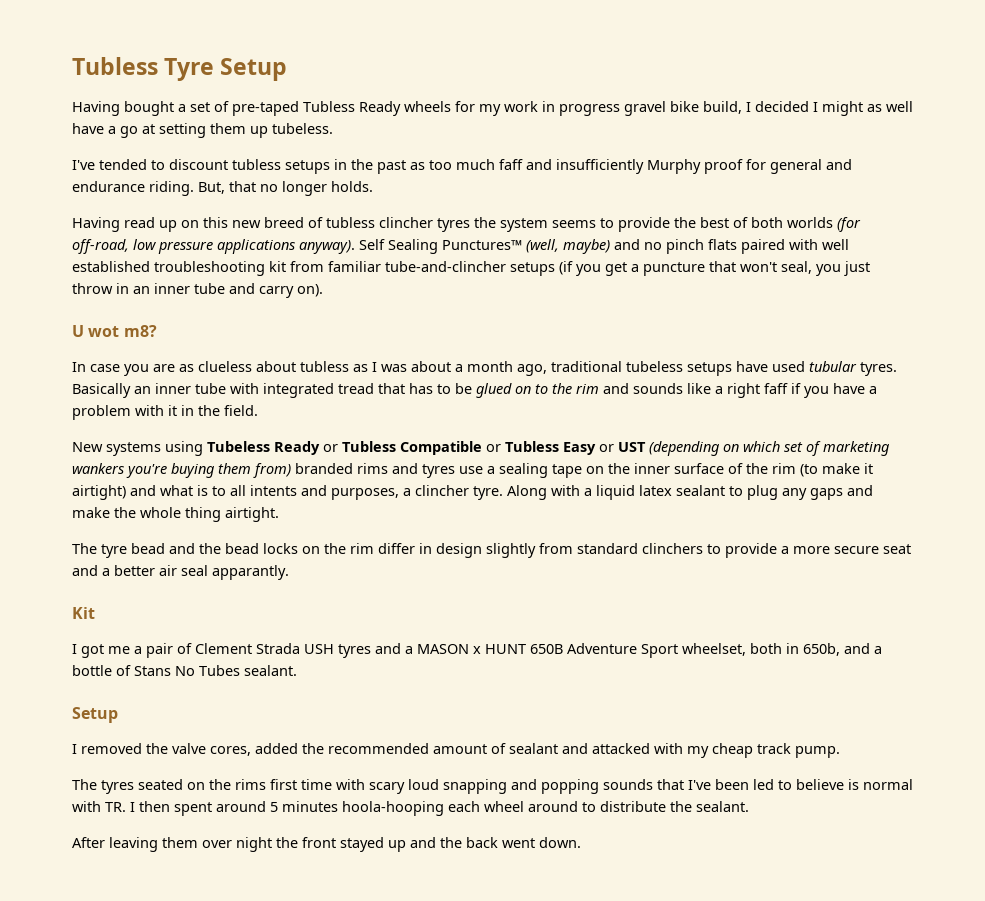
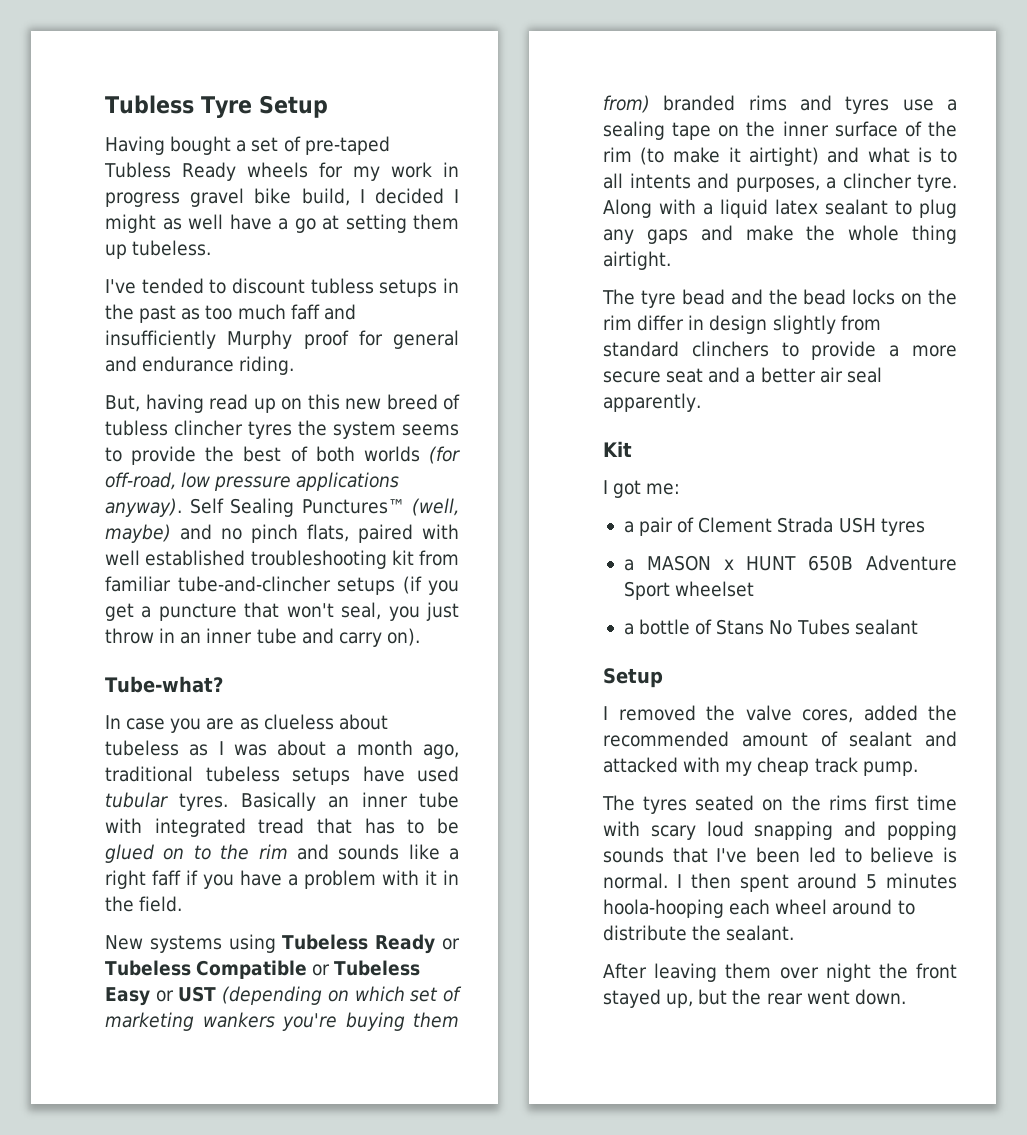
- I've tended to discount tubless setups in the past as too much faff and insufficiently Murphy proof for general and endurance riding. But, that no longer holds.
- Having read up on this new breed of tubless clincher tyres the system seems to provide the best of both worlds (for off-road, low pressure applications anyway).
+ I've tended to discount tubless setups in the past as too much faff and insufficiently Murphy proof for general and endurance riding.
+ But, having read up on this new breed of tubless clincher tyres the system seems to provide the best of both worlds (for off-road, low pressure applications anyway).
- Self Sealing Punctures™ (well, maybe) and no pinch flats paired with well established troubleshooting kit from familiar tube-and-clincher setups (if you get a puncture that won't seal, you just throw in an inner tube and carry on).
+ Self Sealing Punctures™ (well, maybe) and no pinch flats, paired with well established troubleshooting kit from familiar tube-and-clincher setups (if you get a puncture that won't seal, you just throw in an inner tube and carry on).
- U wot m8?
+ Tube-what?
- In case you are as clueless about tubless as I was about a month ago, traditional tubeless setups have used tubular tyres.
+ In case you are as clueless about tubeless as I was about a month ago, traditional tubeless setups have used tubular tyres.
- New systems using Tubeless Ready or Tubless Compatible or Tubless Easy or UST (depending on which set of marketing wankers you're buying them from) branded rims and tyres use a sealing tape on the inner surface of the rim (to make it airtight) and what is to all intents and purposes, a clincher tyre.
+ New systems using Tubeless Ready or Tubeless Compatible or Tubeless Easy or UST (depending on which set of marketing wankers you're buying them from) branded rims and tyres use a sealing tape on the inner surface of the rim (to make it airtight) and what is to all intents and purposes, a clincher tyre.
- The tyre bead and the bead locks on the rim differ in design slightly from standard clinchers to provide a more secure seat and a better air seal apparantly.
+ The tyre bead and the bead locks on the rim differ in design slightly from standard clinchers to provide a more secure seat and a better air seal apparently.
- I got me a pair of Clement Strada USH tyres and a MASON x HUNT 650B Adventure Sport wheelset, both in 650b, and a bottle of Stans No Tubes sealant.
+ I got me:
+ a pair of Clement Strada USH tyres
+ a MASON x HUNT 650B Adventure Sport wheelset
+ a bottle of Stans No Tubes sealant
- The tyres seated on the rims first time with scary loud snapping and popping sounds that I've been led to believe is normal with TR. I then spent around 5 minutes hoola-hooping each wheel around to distribute the sealant.
+ The tyres seated on the rims first time with scary loud snapping and popping sounds that I've been led to believe is normal. I then spent around 5 minutes hoola-hooping each wheel around to distribute the sealant.
- After leaving them over night the front stayed up and the back went down.
+ After leaving them over night the front stayed up, but the rear went down.

